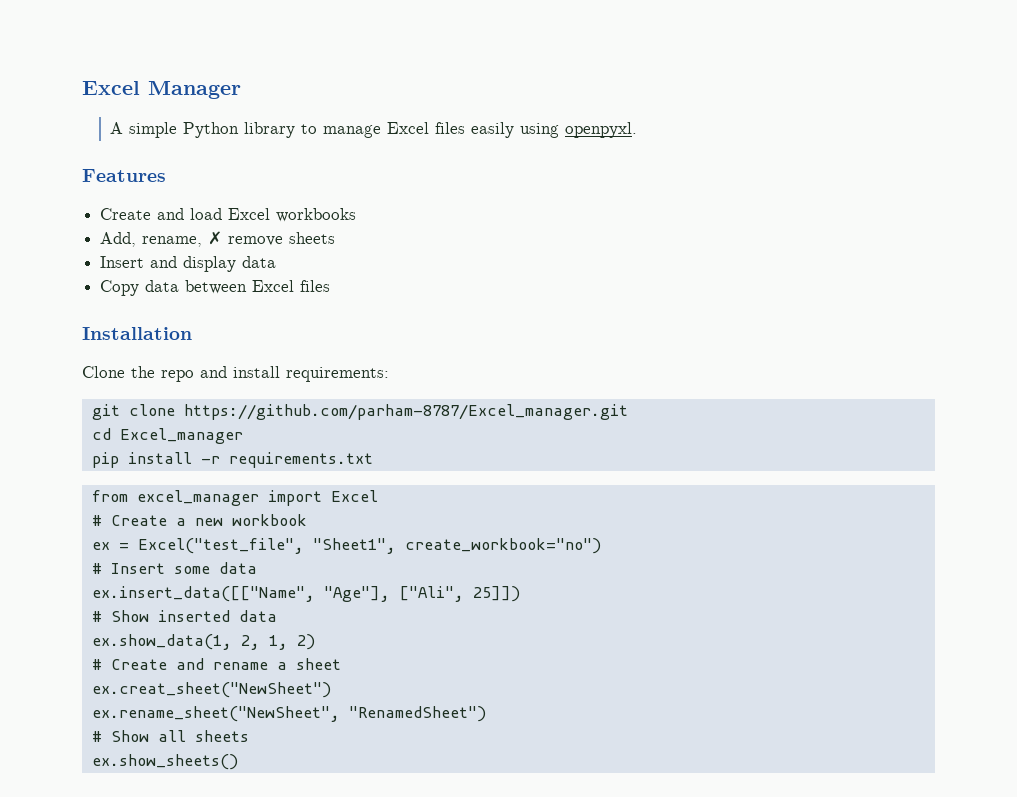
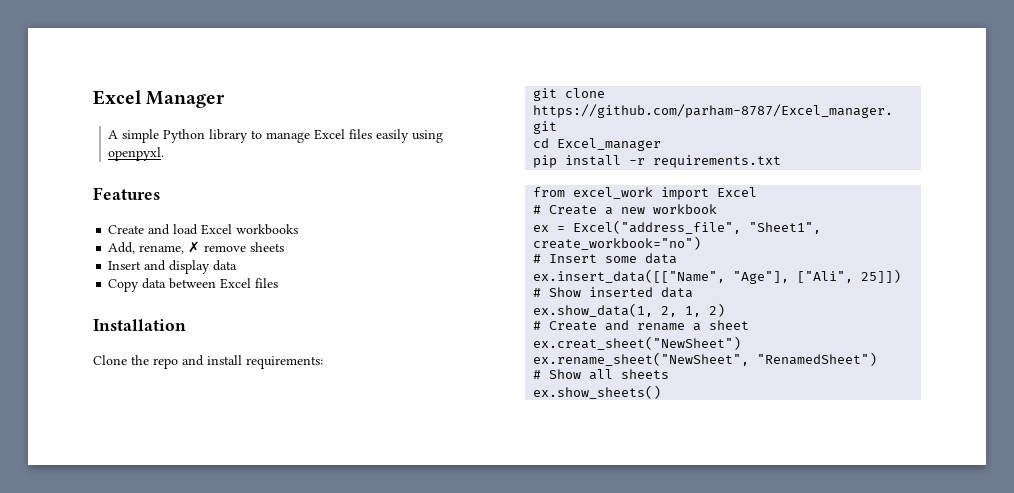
- from excel_manager import Excel
+ from excel_work import Excel
- ex = Excel("test_file", "Sheet1", create_workbook="no")
+ ex = Excel("address_file", "Sheet1", create_workbook="no")

